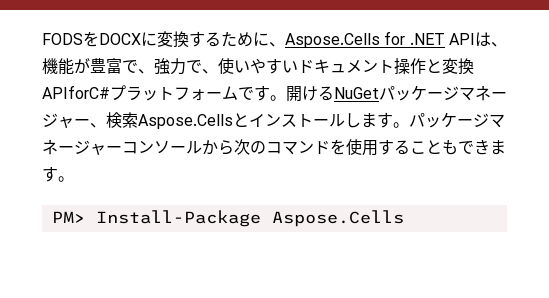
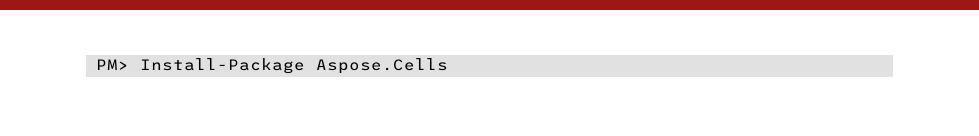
- FODSをDOCXに変換するために、Aspose.Cells for .NET APIは、機能が豊富で、強力で、使いやすいドキュメント操作と変換APIforC#プラットフォームです。開けるNuGetパッケージマネージャー、検索Aspose.Cellsとインストールします。パッケージマネージャーコンソールから次のコマンドを使用することもできます。

